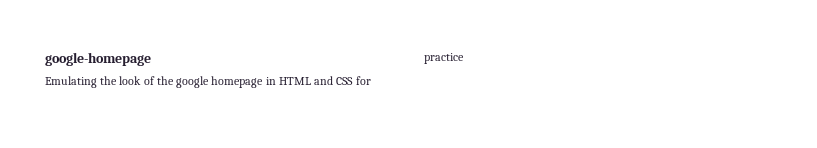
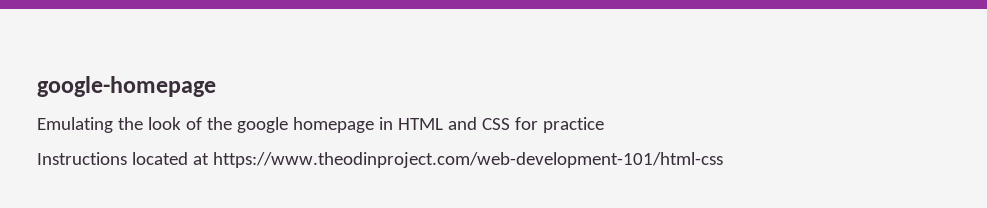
+ Instructions located at https://www.theodinproject.com/web-development-101/html-css

